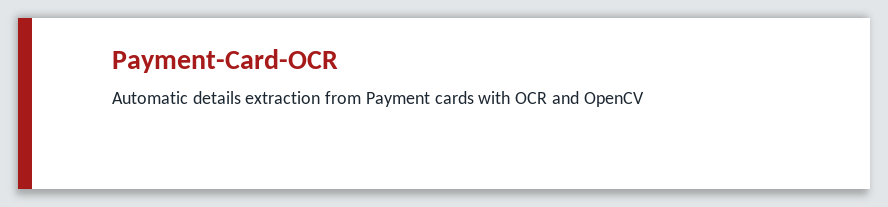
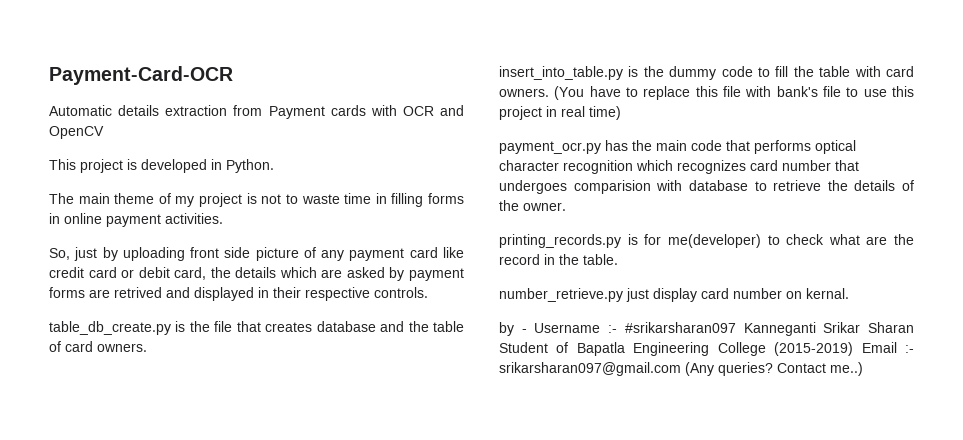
+ This project is developed in Python.
+ The main theme of my project is not to waste time in filling forms in online payment activities.
+ So, just by uploading front side picture of any payment card like credit card or debit card, the details which are asked by payment forms are retrived and displayed in their respective controls.
+ table_db_create.py is the file that creates database and the table of card owners.
+ insert_into_table.py is the dummy code to fill the table with card owners. (You have to replace this file with bank's file to use this project in real time)
+ payment_ocr.py has the main code that performs optical character recognition which recognizes card number that undergoes comparision with database to retrieve the details of the owner.
+ printing_records.py is for me(developer) to check what are the record in the table.
+ number_retrieve.py just display card number on kernal.
+ by - Username :- #srikarsharan097 Kanneganti Srikar Sharan Student of Bapatla Engineering College (2015-2019) Email :- srikarsharan097@gmail.com (Any queries? Contact me..)

